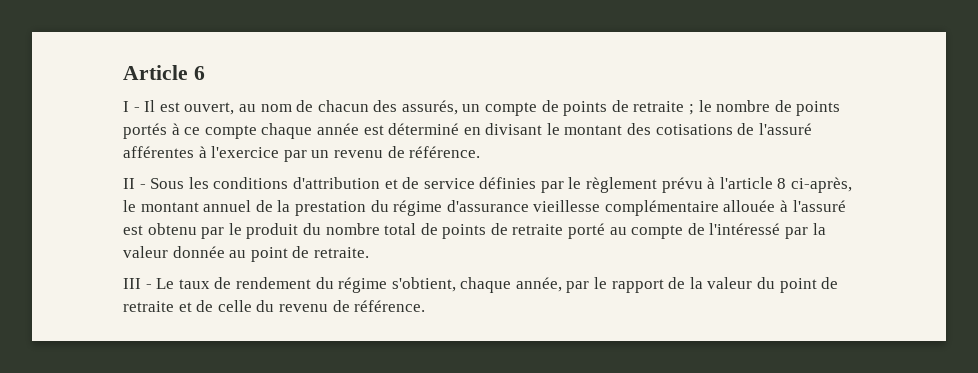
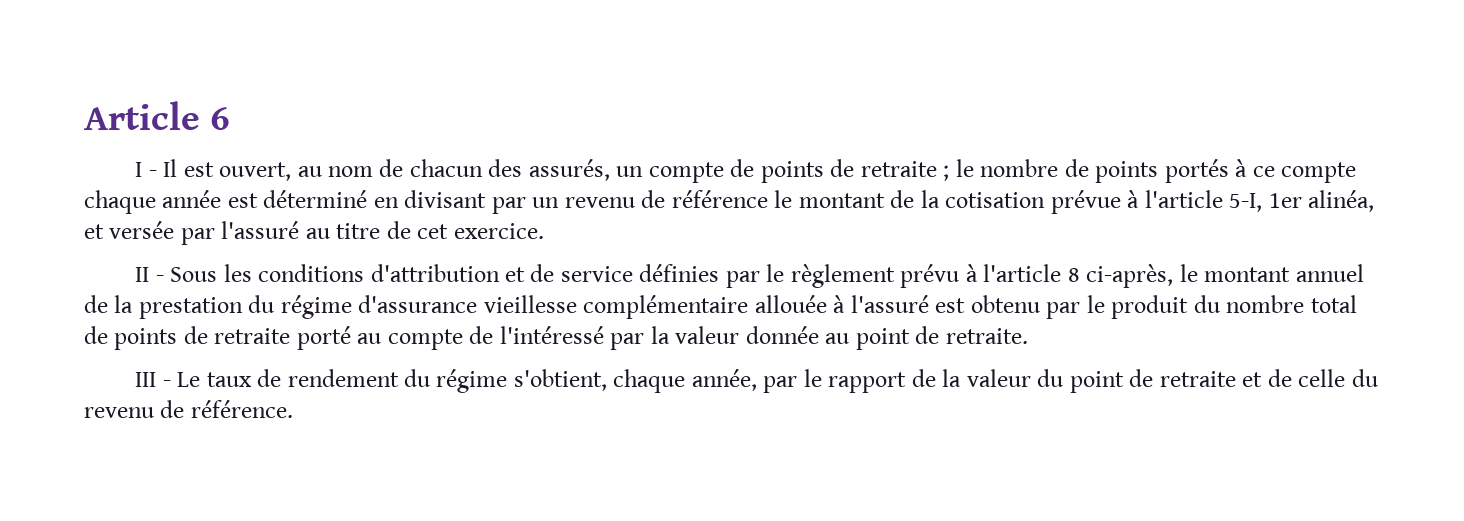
- I - Il est ouvert, au nom de chacun des assurés, un compte de points de retraite ; le nombre de points portés à ce compte chaque année est déterminé en divisant le montant des cotisations de l'assuré afférentes à l'exercice par un revenu de référence.
+ I - Il est ouvert, au nom de chacun des assurés, un compte de points de retraite ; le nombre de points portés à ce compte chaque année est déterminé en divisant par un revenu de référence le montant de la cotisation prévue à l'article 5-I, 1er alinéa, et versée par l'assuré au titre de cet exercice.

